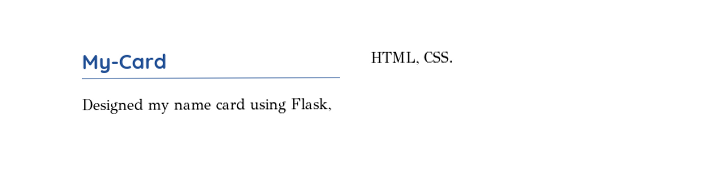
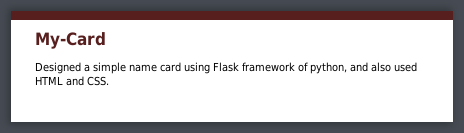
- Designed my name card using Flask, HTML, CSS.
+ Designed a simple name card using Flask framework of python, and also used HTML and CSS.

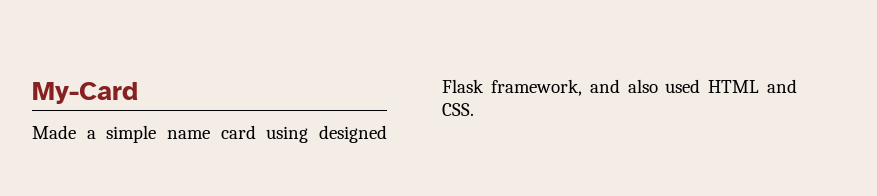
- Designed a simple name card using Flask framework of python, and also used HTML and CSS.
+ Made a simple name card using designed Flask framework, and also used HTML and CSS.

